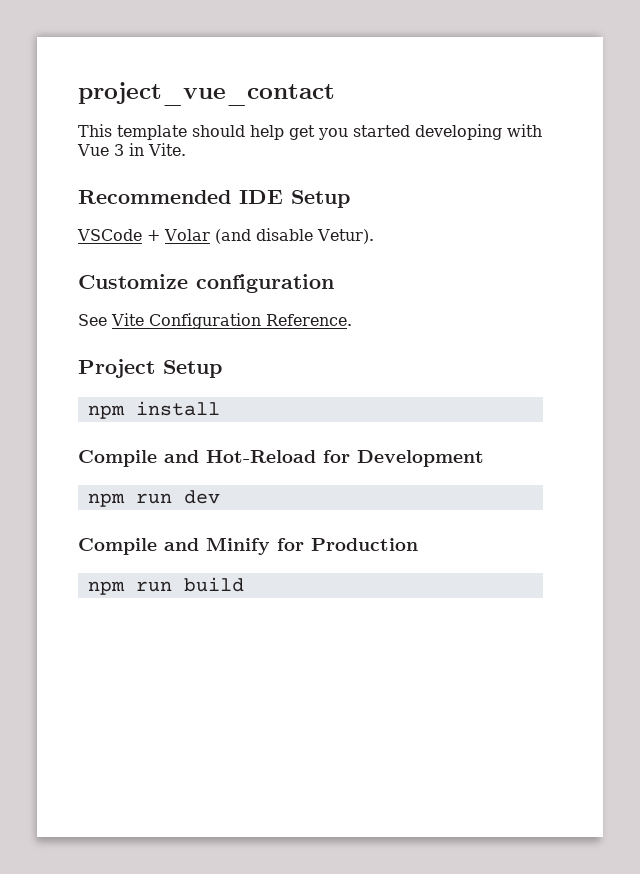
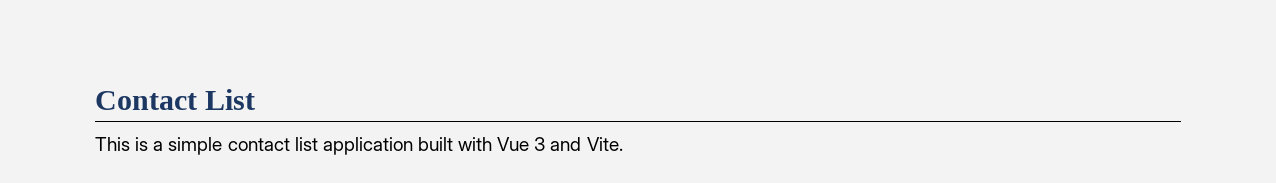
- project_vue_contact
+ Contact List
- This template should help get you started developing with Vue 3 in Vite.
+ This is a simple contact list application built with Vue 3 and Vite.
- Recommended IDE Setup
- VSCode + Volar (and disable Vetur).
- Customize configuration
- See Vite Configuration Reference.
- Project Setup
- npm install
- Compile and Hot-Reload for Development
- npm run dev
- Compile and Minify for Production
- npm run build

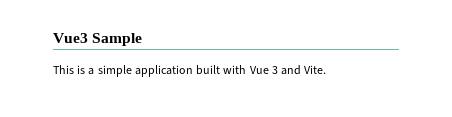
- Contact List
+ Vue3 Sample
- This is a simple contact list application built with Vue 3 and Vite.
+ This is a simple application built with Vue 3 and Vite.

